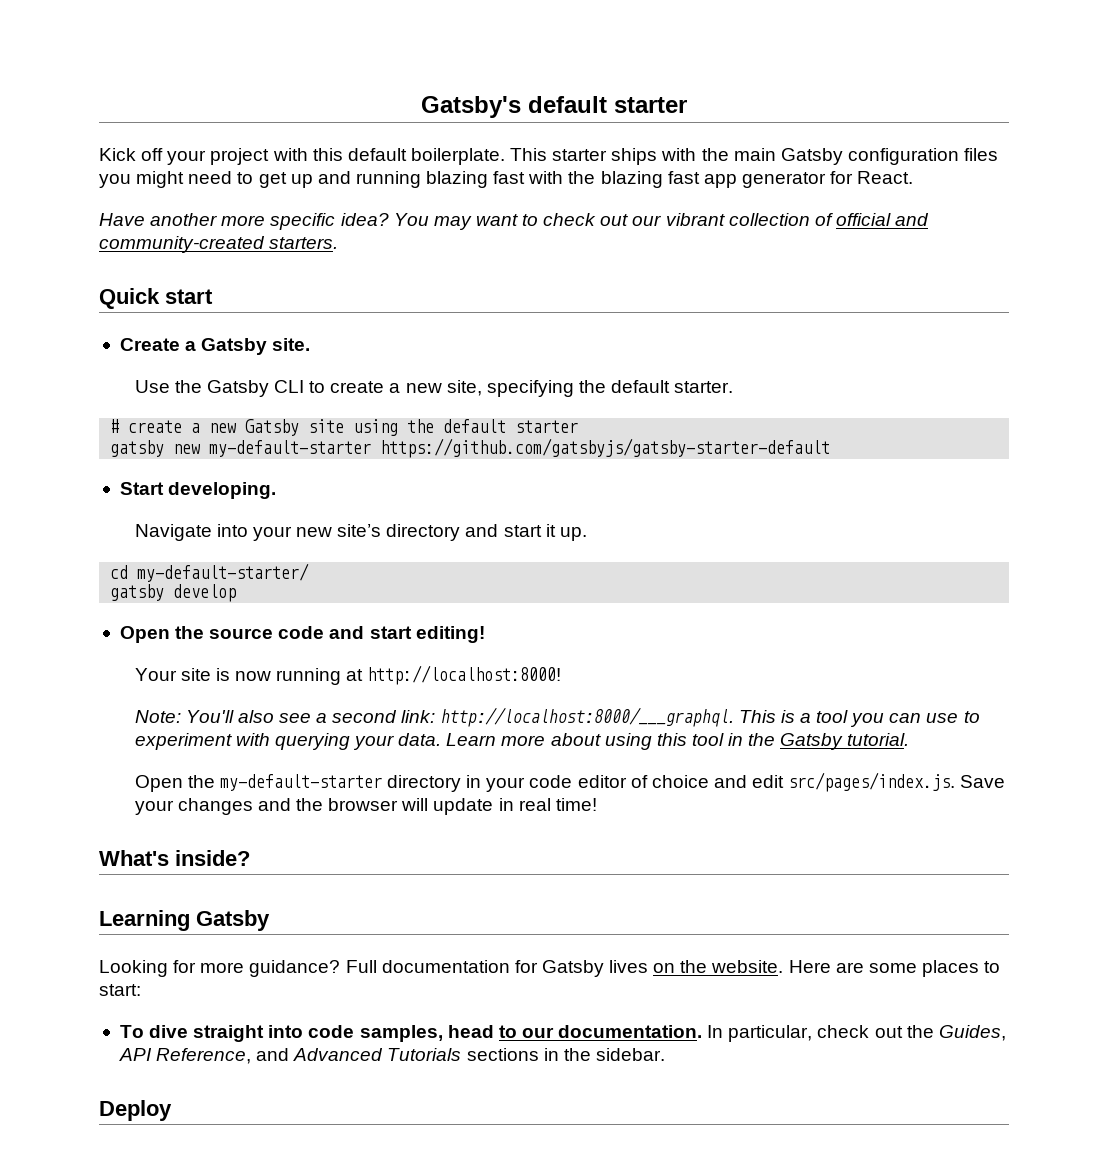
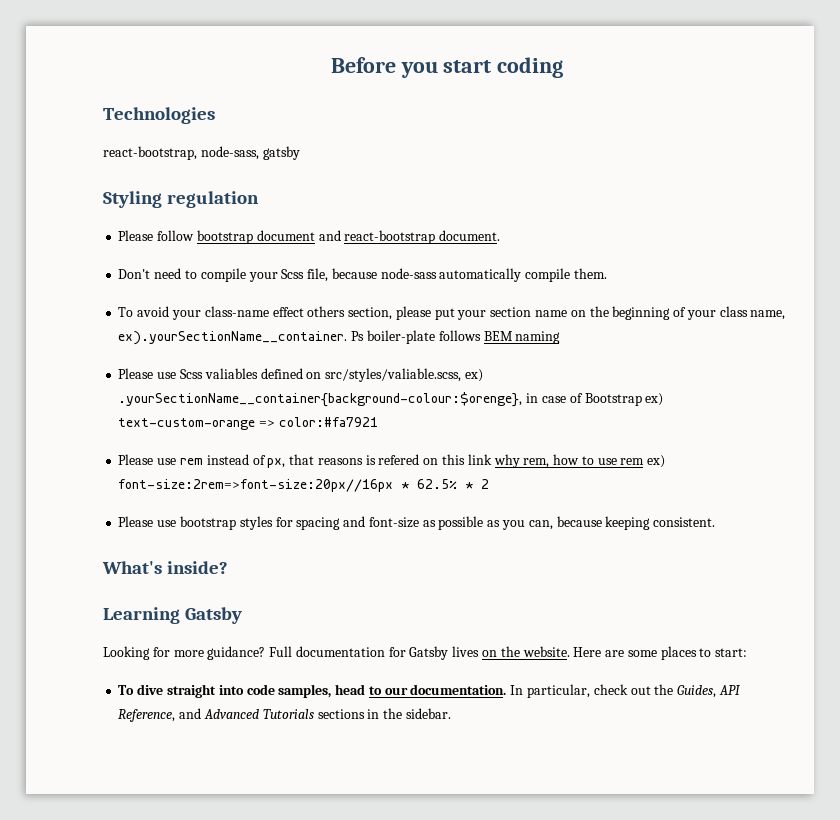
- Gatsby's default starter
- Kick off your project with this default boilerplate. This starter ships with the main Gatsby configuration files you might need to get up and running blazing fast with the blazing fast app generator for React.
- Have another more specific idea? You may want to check out our vibrant collection of official and community-created starters.
- Quick start
- Create a Gatsby site.
- Use the Gatsby CLI to create a new site, specifying the default starter.
- # create a new Gatsby site using the default starter
- gatsby new my-default-starter https://github.com/gatsbyjs/gatsby-starter-default
- Start developing.
- Navigate into your new site’s directory and start it up.
- cd my-default-starter/
- gatsby develop
- Open the source code and start editing!
- Your site is now running at http://localhost:8000!
- Note: You'll also see a second link: http://localhost:8000/___graphql. This is a tool you can use to experiment with querying your data. Learn more about using this tool in the Gatsby tutorial.
- Open the my-default-starter directory in your code editor of choice and edit src/pages/index.js. Save your changes and the browser will update in real time!
+ Before you start coding
+ Technologies
+ react-bootstrap, node-sass, gatsby
+ Styling regulation
+ Please follow bootstrap document and react-bootstrap document.
+ Don't need to compile your Scss file, because node-sass automatically compile them.
+ To avoid your class-name effect others section, please put your section name on the beginning of your class name, ex).yourSectionName__container. Ps boiler-plate follows BEM naming
+ Please use Scss valiables defined on src/styles/valiable.scss, ex) .yourSectionName__container{background-colour:$orenge}, in case of Bootstrap ex) text-custom-orange => color:#fa7921
+ Please use rem instead of px, that reasons is refered on this link why rem, how to use rem ex) font-size:2rem=>font-size:20px//16px * 62.5% * 2
+ Please use bootstrap styles for spacing and font-size as possible as you can, because keeping consistent.
- Deploy

